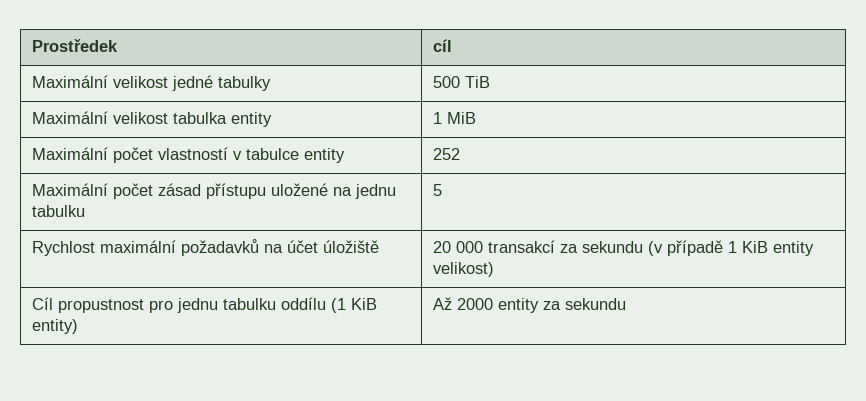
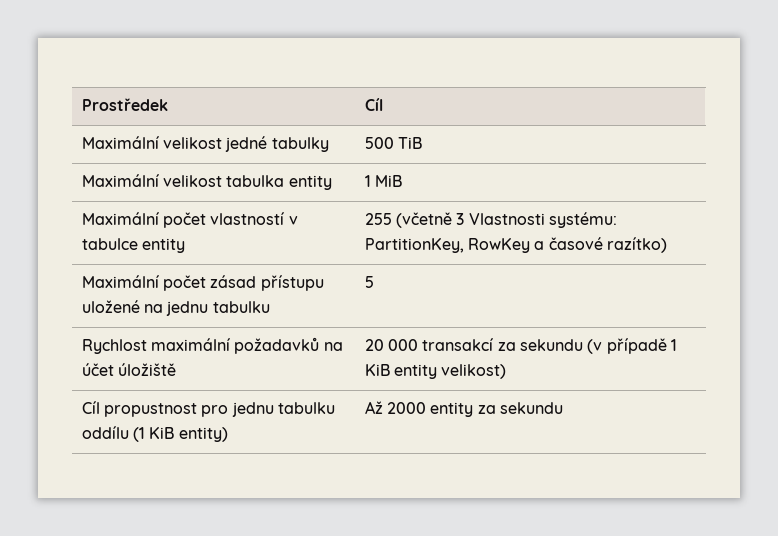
- Prostředek | cíl
+ Prostředek | Cíl
- Maximální počet vlastností v tabulce entity | 252
+ Maximální počet vlastností v tabulce entity | 255 (včetně 3 Vlastnosti systému: PartitionKey, RowKey a časové razítko)

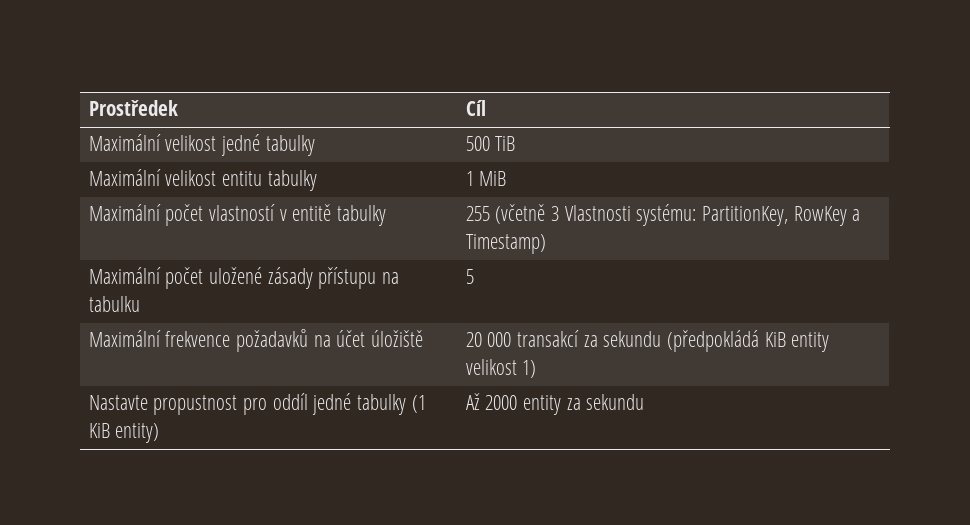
- Maximální velikost tabulka entity | 1 MiB
+ Maximální velikost entitu tabulky | 1 MiB
- Maximální počet vlastností v tabulce entity | 255 (včetně 3 Vlastnosti systému: PartitionKey, RowKey a časové razítko)
- Maximální počet zásad přístupu uložené na jednu tabulku | 5
+ Maximální počet vlastností v entitě tabulky | 255 (včetně 3 Vlastnosti systému: PartitionKey, RowKey a Timestamp)
+ Maximální počet uložené zásady přístupu na tabulku | 5
- Rychlost maximální požadavků na účet úložiště | 20 000 transakcí za sekundu (v případě 1 KiB entity velikost)
- Cíl propustnost pro jednu tabulku oddílu (1 KiB entity) | Až 2000 entity za sekundu
+ Maximální frekvence požadavků na účet úložiště | 20 000 transakcí za sekundu (předpokládá KiB entity velikost 1)
+ Nastavte propustnost pro oddíl jedné tabulky (1 KiB entity) | Až 2000 entity za sekundu

